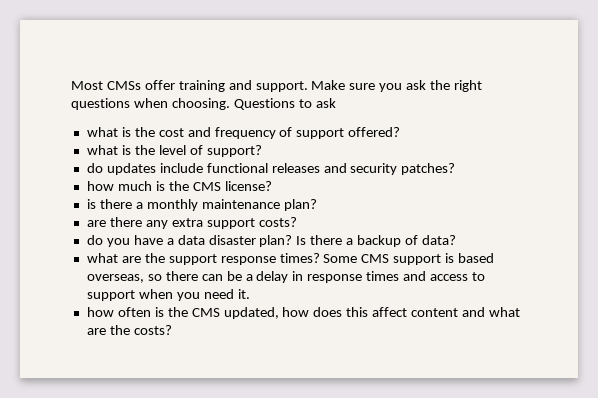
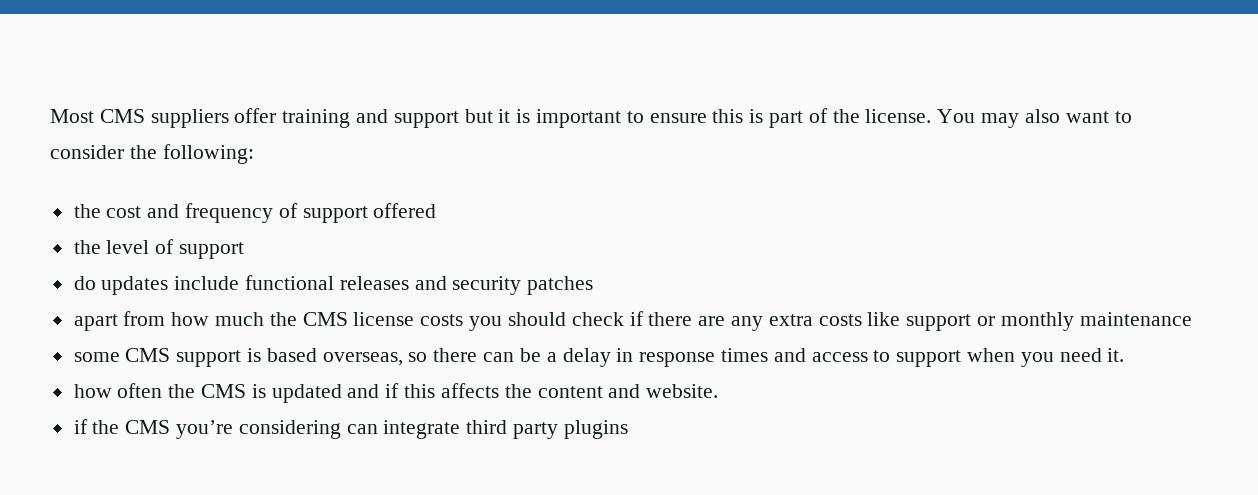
- Most CMSs offer training and support. Make sure you ask the right questions when choosing. Questions to ask
- what is the cost and frequency of support offered?
- what is the level of support?
+ Most CMS suppliers offer training and support but it is important to ensure this is part of the license. You may also want to consider the following:
+ the cost and frequency of support offered
+ the level of support
- do updates include functional releases and security patches?
- how much is the CMS license?
- is there a monthly maintenance plan?
- are there any extra support costs?
- do you have a data disaster plan? Is there a backup of data?
- what are the support response times? Some CMS support is based overseas, so there can be a delay in response times and access to support when you need it.
+ do updates include functional releases and security patches
+ apart from how much the CMS license costs you should check if there are any extra costs like support or monthly maintenance
+ some CMS support is based overseas, so there can be a delay in response times and access to support when you need it.
- how often is the CMS updated, how does this affect content and what are the costs?
+ how often the CMS is updated and if this affects the content and website.
+ if the CMS you’re considering can integrate third party plugins

